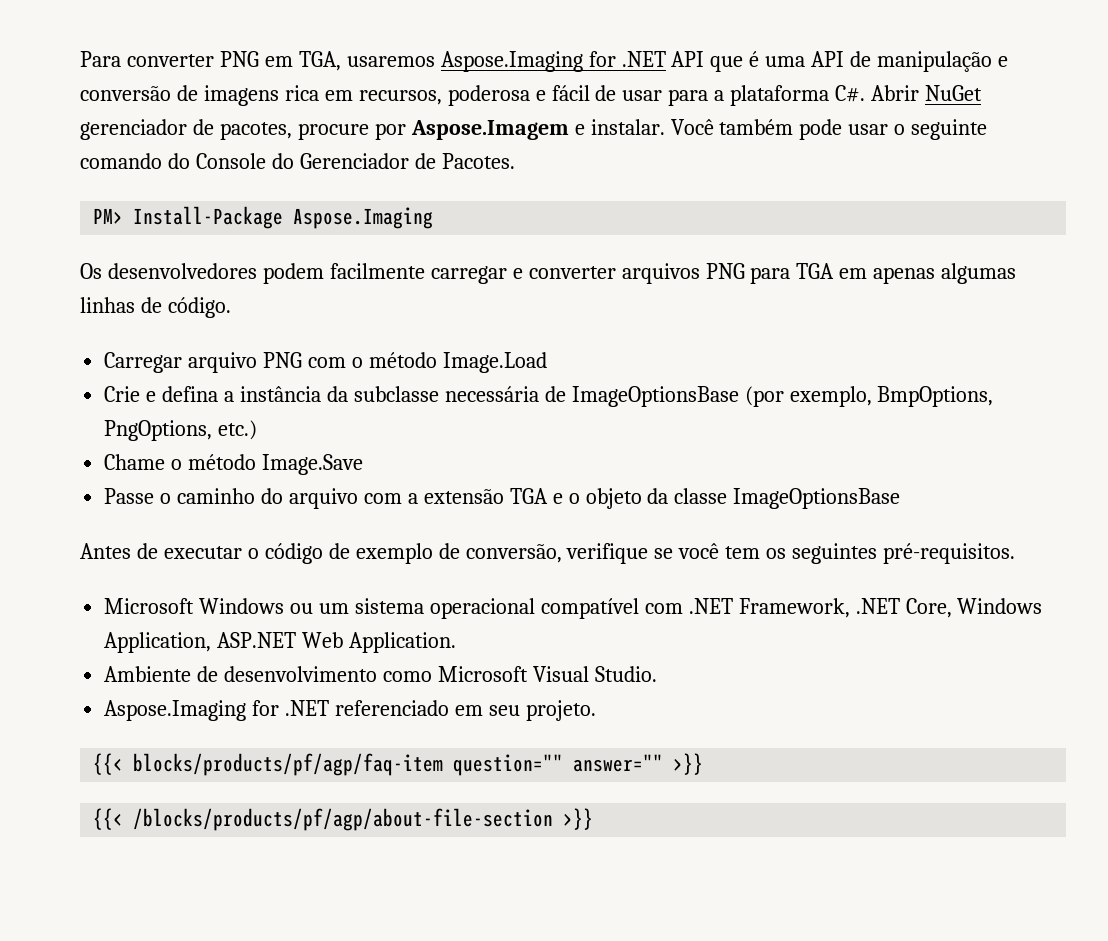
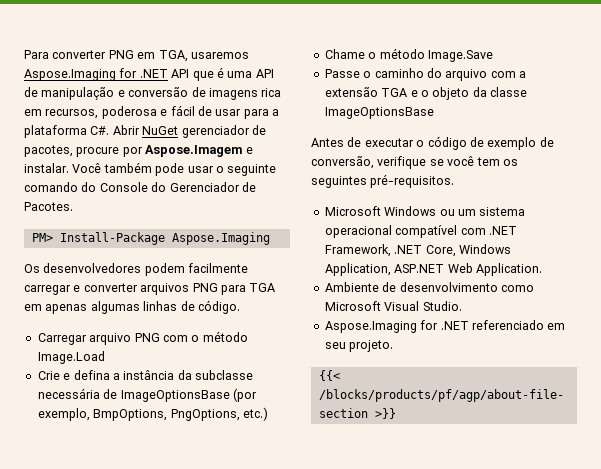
- {{< blocks/products/pf/agp/faq-item question="" answer="" >}}

